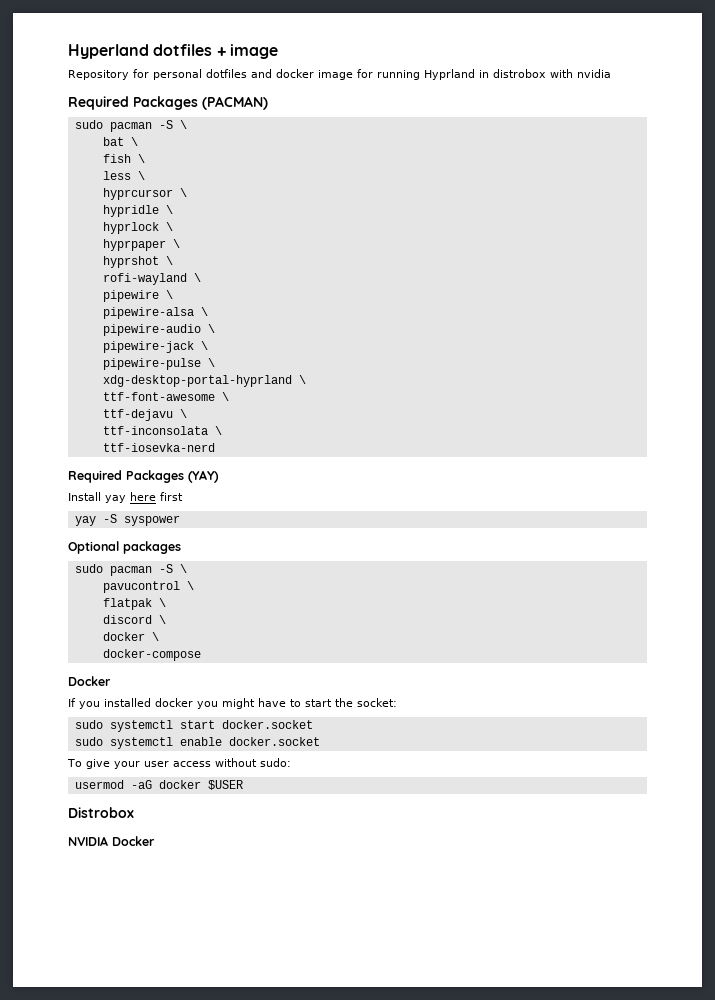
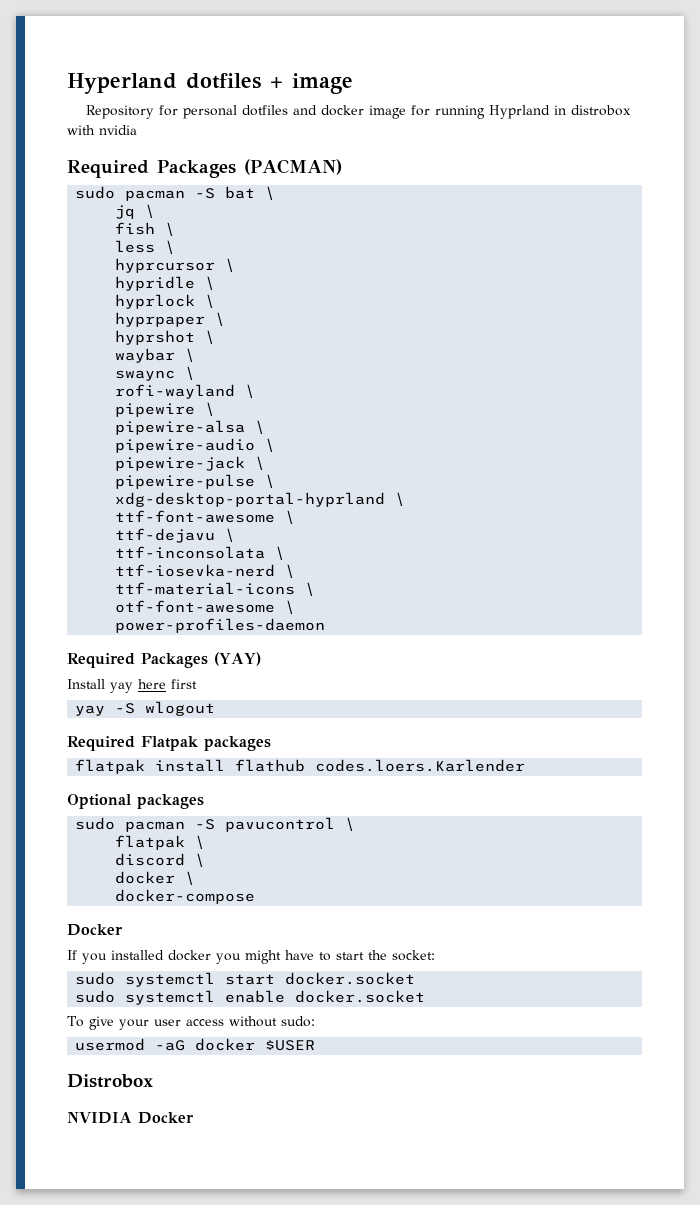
  Required Packages (PACMAN)
- sudo pacman -S \
- bat \
+ sudo pacman -S bat \
+ jq \
+ waybar \
+ swaync \
- ttf-iosevka-nerd
+ ttf-iosevka-nerd \
+ ttf-material-icons \
+ otf-font-awesome \
+ power-profiles-daemon
- yay -S syspower
+ yay -S wlogout
+ Required Flatpak packages
+ flatpak install flathub codes.loers.Karlender
  Optional packages
- sudo pacman -S \
- pavucontrol \
+ sudo pacman -S pavucontrol \

